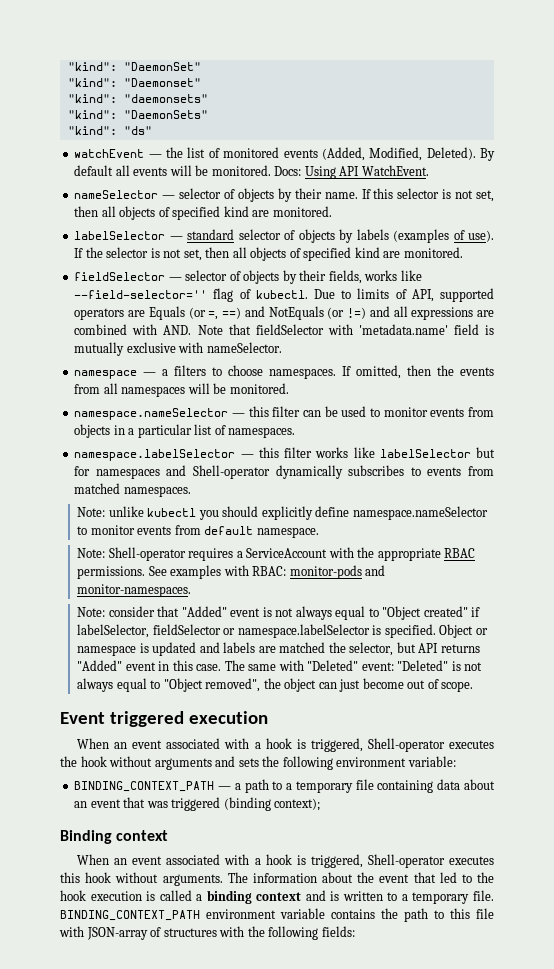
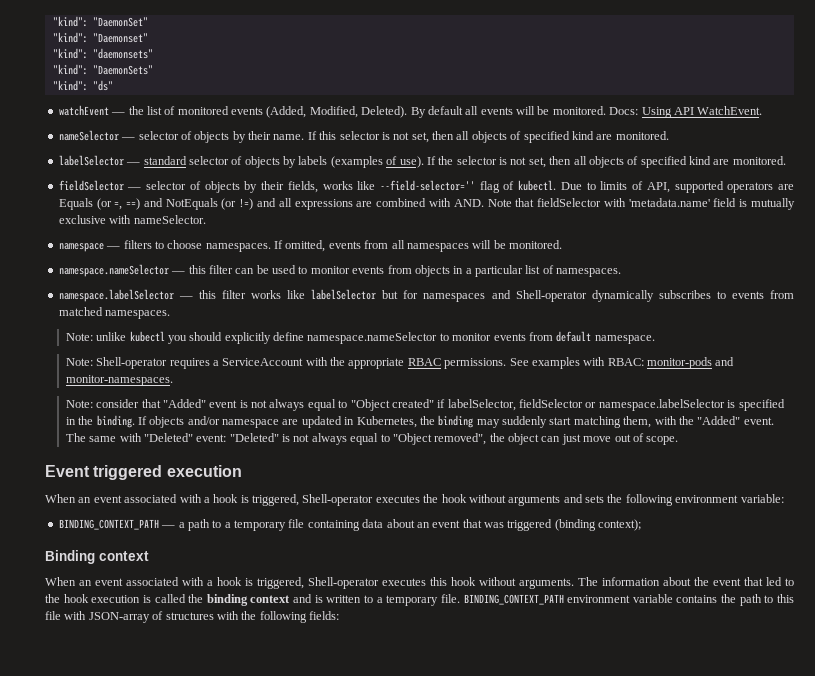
- namespace — a filters to choose namespaces.
+ namespace — filters to choose namespaces.
- If omitted, then the events from all namespaces will be monitored.
+ If omitted, events from all namespaces will be monitored.
- Note: consider that "Added" event is not always equal to "Object created" if labelSelector, fieldSelector or namespace.labelSelector is specified. Object or namespace is updated and labels are matched the selector, but API returns "Added" event in this case.
+ Note: consider that "Added" event is not always equal to "Object created" if labelSelector, fieldSelector or namespace.labelSelector is specified in the binding. If objects and/or namespace are updated in Kubernetes, the binding may suddenly start matching them, with the "Added" event.
- The same with "Deleted" event: "Deleted" is not always equal to "Object removed", the object can just become out of scope.
+ The same with "Deleted" event: "Deleted" is not always equal to "Object removed", the object can just move out of scope.
- The information about the event that led to the hook execution is called a binding context and is written to a temporary file.
+ The information about the event that led to the hook execution is called the binding context and is written to a temporary file.

